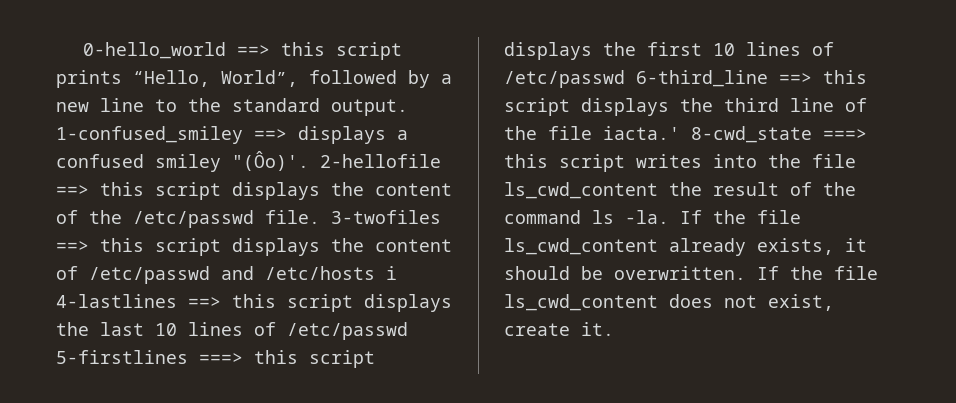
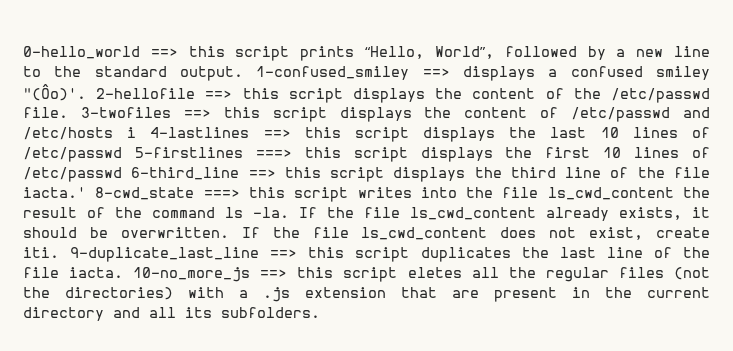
- If the file ls_cwd_content does not exist, create it.
+ If the file ls_cwd_content does not exist, create iti. 9-duplicate_last_line ==> this script duplicates the last line of the file iacta. 10-no_more_js ==> this script eletes all the regular files (not the directories) with a .js extension that are present in the current directory and all its subfolders.

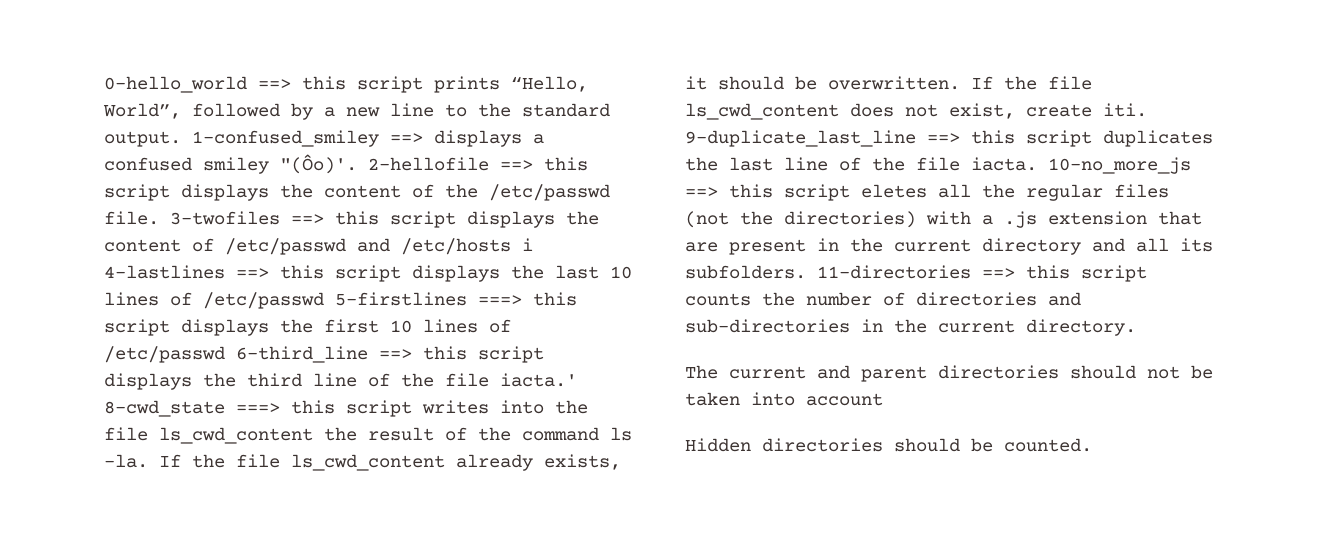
+ 11-directories ==> this script counts the number of directories and sub-directories in the current directory.
+ The current and parent directories should not be taken into account
+ Hidden directories should be counted.

